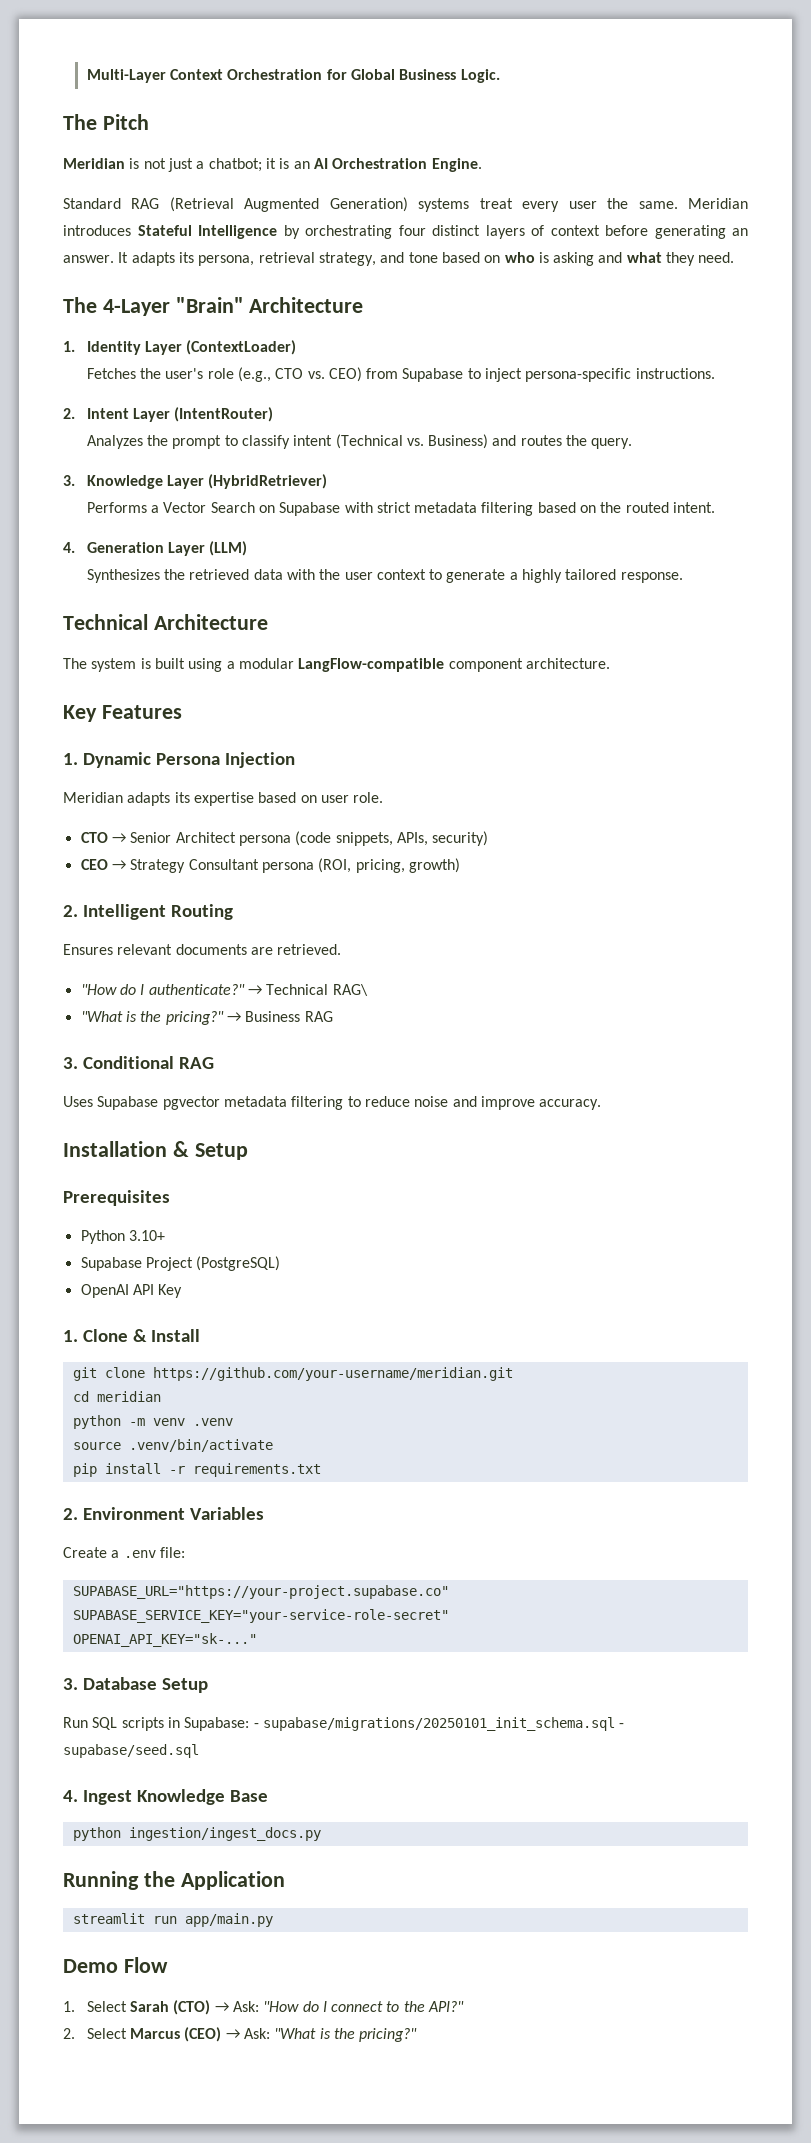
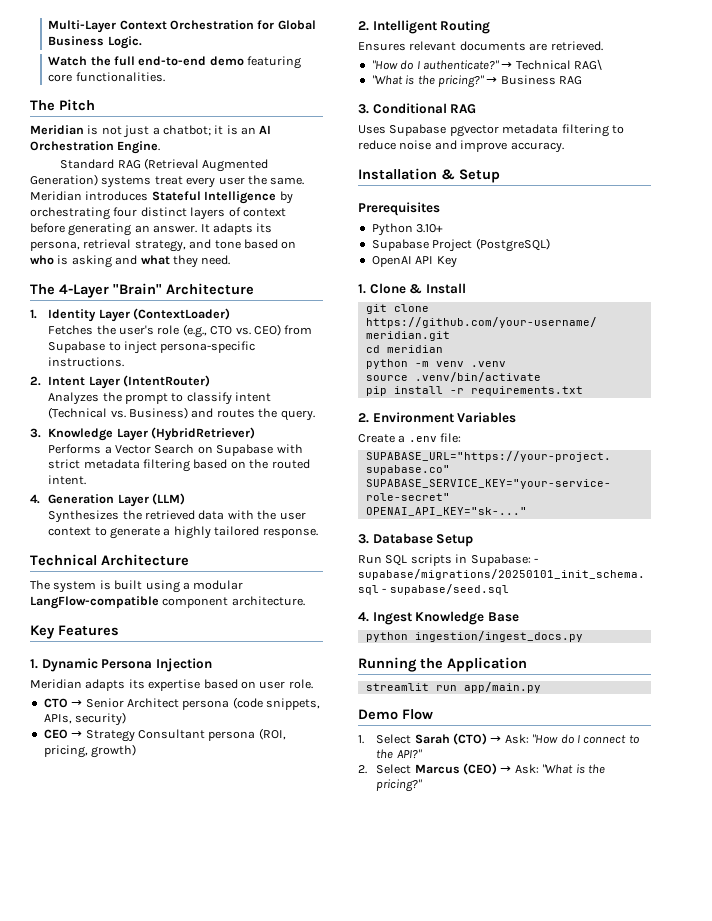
+ Watch the full end-to-end demo featuring core functionalities.

